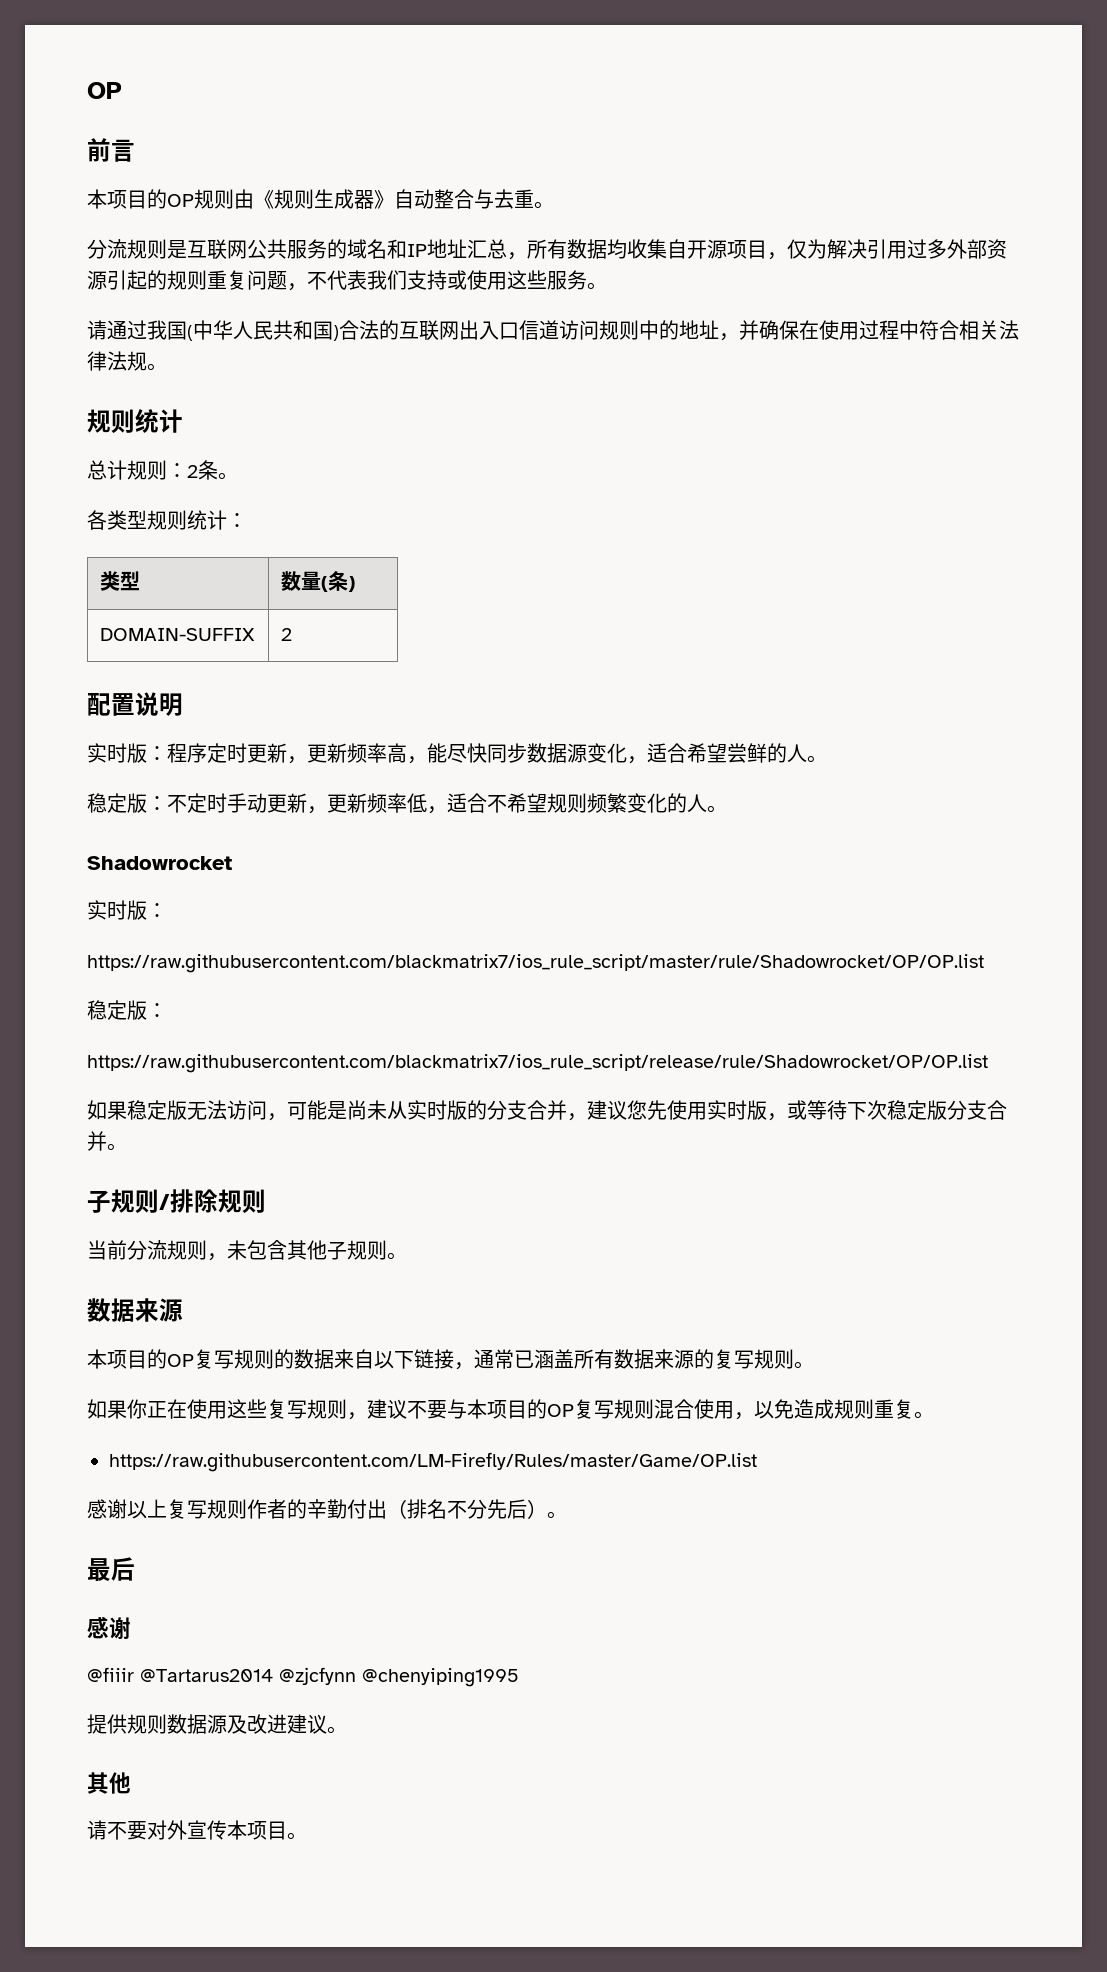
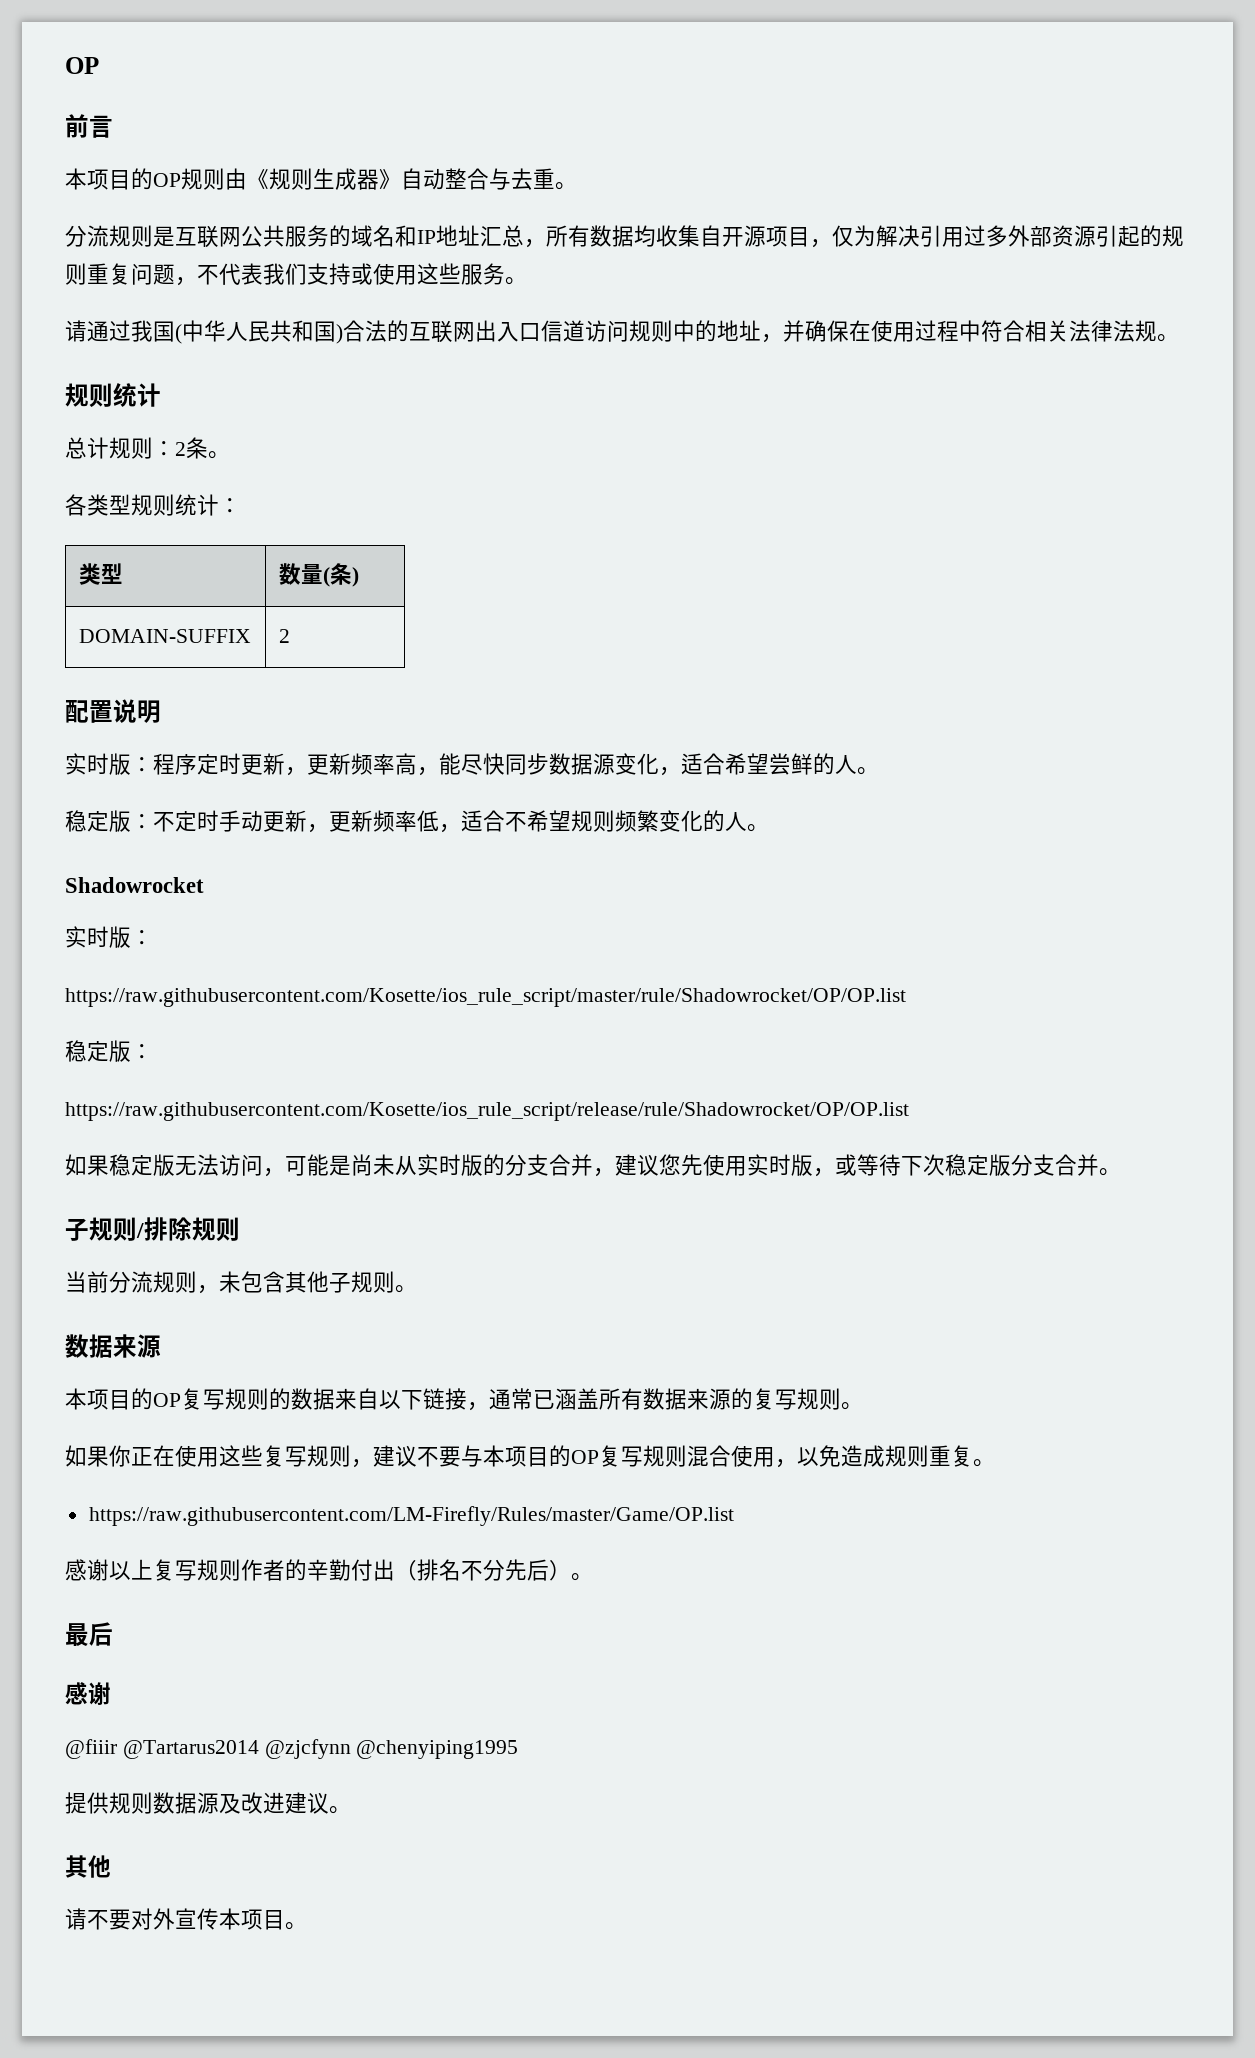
- https://raw.githubusercontent.com/blackmatrix7/ios_rule_script/master/rule/Shadowrocket/OP/OP.list
+ https://raw.githubusercontent.com/Kosette/ios_rule_script/master/rule/Shadowrocket/OP/OP.list
- https://raw.githubusercontent.com/blackmatrix7/ios_rule_script/release/rule/Shadowrocket/OP/OP.list
+ https://raw.githubusercontent.com/Kosette/ios_rule_script/release/rule/Shadowrocket/OP/OP.list

